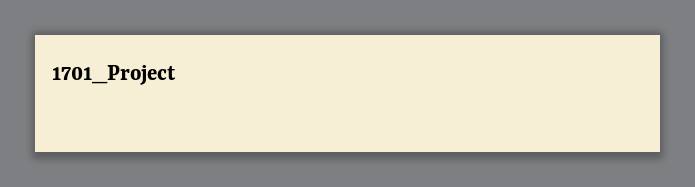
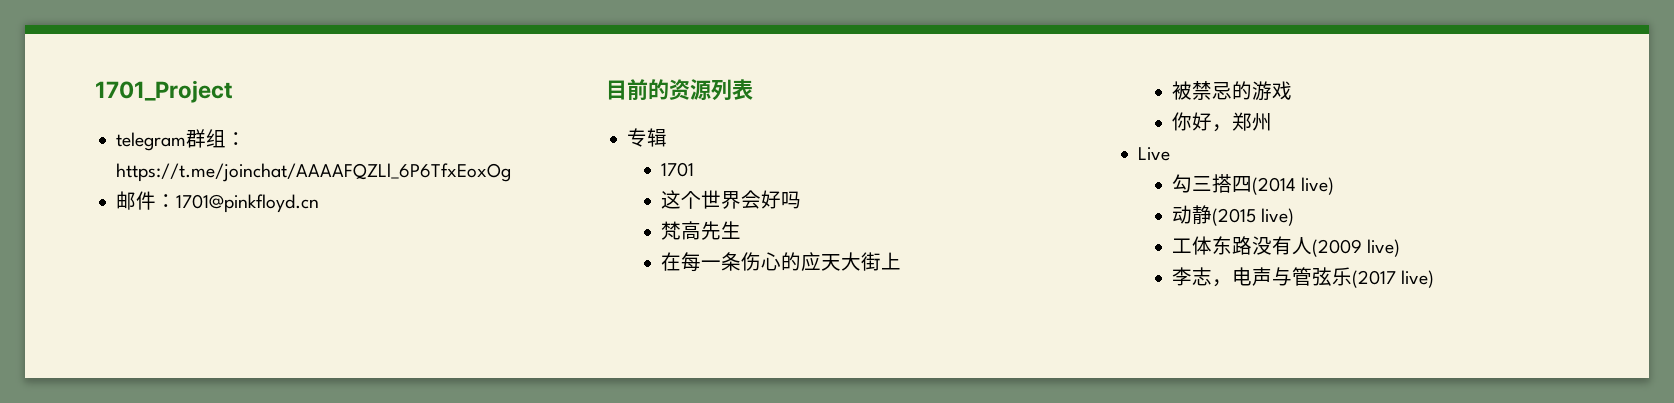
+ telegram群组：https://t.me/joinchat/AAAAFQZLl_6P6TfxEoxOg
+ 邮件：1701@pinkfloyd.cn
+ 目前的资源列表
+ 专辑
+ 1701
+ 这个世界会好吗
+ 梵高先生
+ 在每一条伤心的应天大街上
+ 被禁忌的游戏
+ 你好，郑州
+ Live
+ 勾三搭四(2014 live)
+ 动静(2015 live)
+ 工体东路没有人(2009 live)
+ 李志，电声与管弦乐(2017 live)

